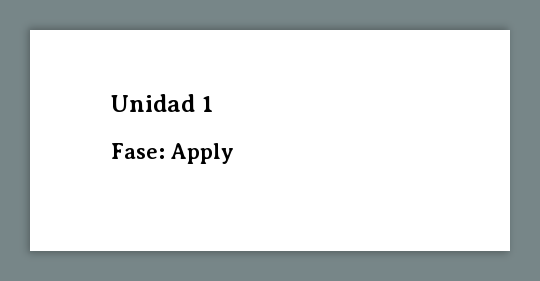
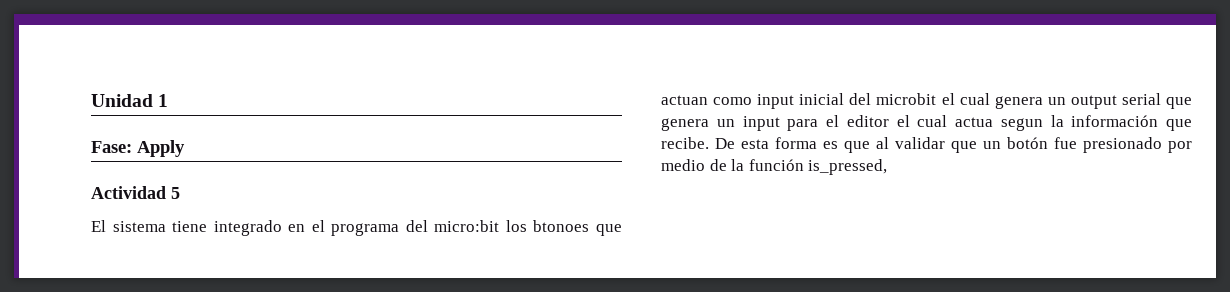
+ Actividad 5
+ El sistema tiene integrado en el programa del micro:bit los btonoes que actuan como input inicial del microbit el cual genera un output serial que genera un input para el editor el cual actua segun la información que recibe. De esta forma es que al validar que un botón fue presionado por medio de la función is_pressed,

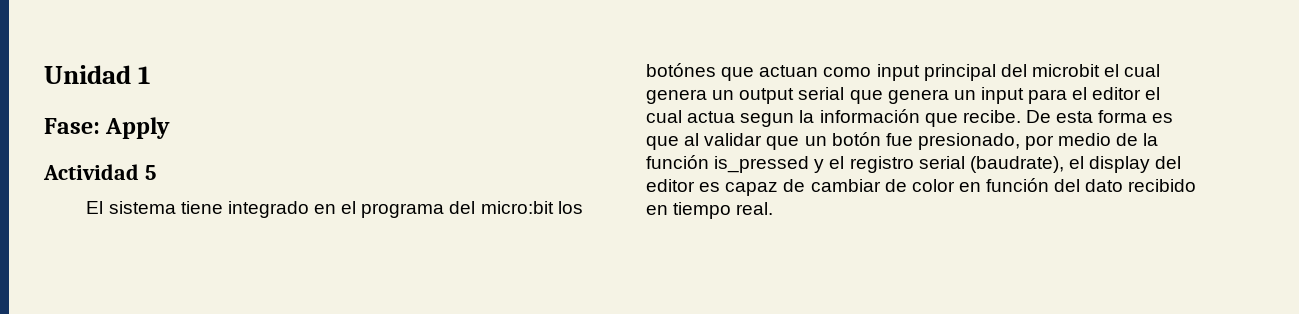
- El sistema tiene integrado en el programa del micro:bit los btonoes que actuan como input inicial del microbit el cual genera un output serial que genera un input para el editor el cual actua segun la información que recibe.
+ El sistema tiene integrado en el programa del micro:bit los botónes que actuan como input principal del microbit el cual genera un output serial que genera un input para el editor el cual actua segun la información que recibe.
- De esta forma es que al validar que un botón fue presionado por medio de la función is_pressed,
+ De esta forma es que al validar que un botón fue presionado, por medio de la función is_pressed y el registro serial (baudrate), el display del editor es capaz de cambiar de color en función del dato recibido en tiempo real.

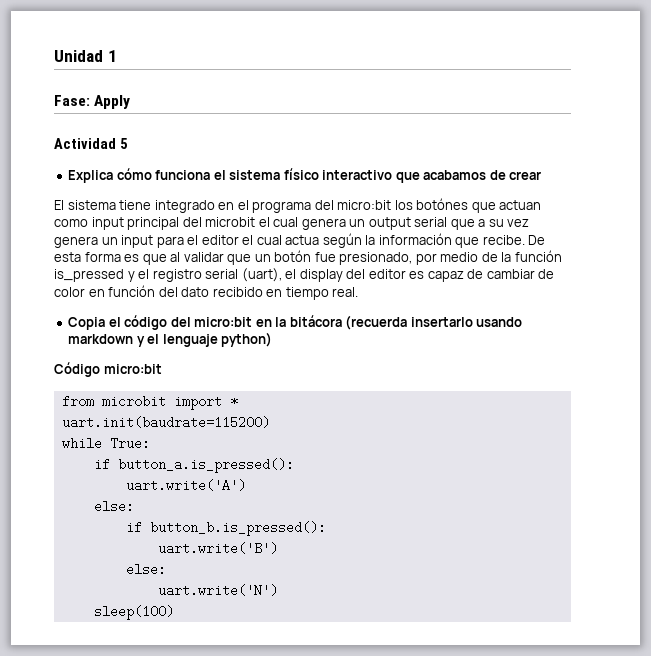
+ Explica cómo funciona el sistema físico interactivo que acabamos de crear
- El sistema tiene integrado en el programa del micro:bit los botónes que actuan como input principal del microbit el cual genera un output serial que genera un input para el editor el cual actua segun la información que recibe.
+ El sistema tiene integrado en el programa del micro:bit los botónes que actuan como input principal del microbit el cual genera un output serial que a su vez genera un input para el editor el cual actua según la información que recibe.
- De esta forma es que al validar que un botón fue presionado, por medio de la función is_pressed y el registro serial (baudrate), el display del editor es capaz de cambiar de color en función del dato recibido en tiempo real.
+ De esta forma es que al validar que un botón fue presionado, por medio de la función is_pressed y el registro serial (uart), el display del editor es capaz de cambiar de color en función del dato recibido en tiempo real.
+ Copia el código del micro:bit en la bitácora (recuerda insertarlo usando markdown y el lenguaje python)
+ Código micro:bit
+ from microbit import *
+ uart.init(baudrate=115200)
+ while True:
+ if button_a.is_pressed():
+ uart.write('A')
+ else:
+ if button_b.is_pressed():
+ uart.write('B')
+ else:
+ uart.write('N')
+ sleep(100)

